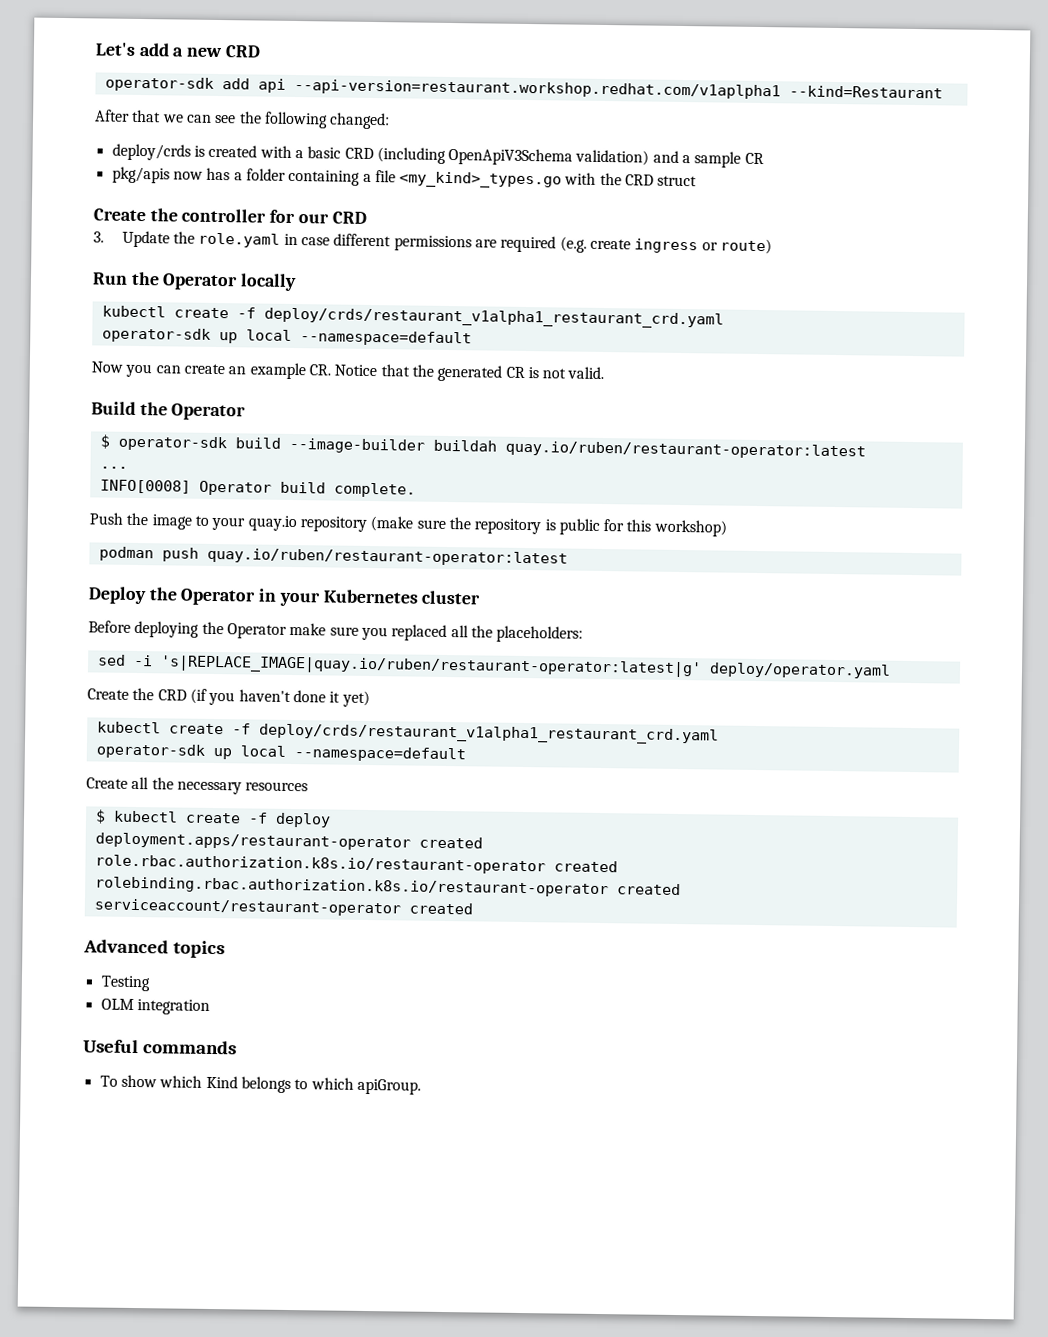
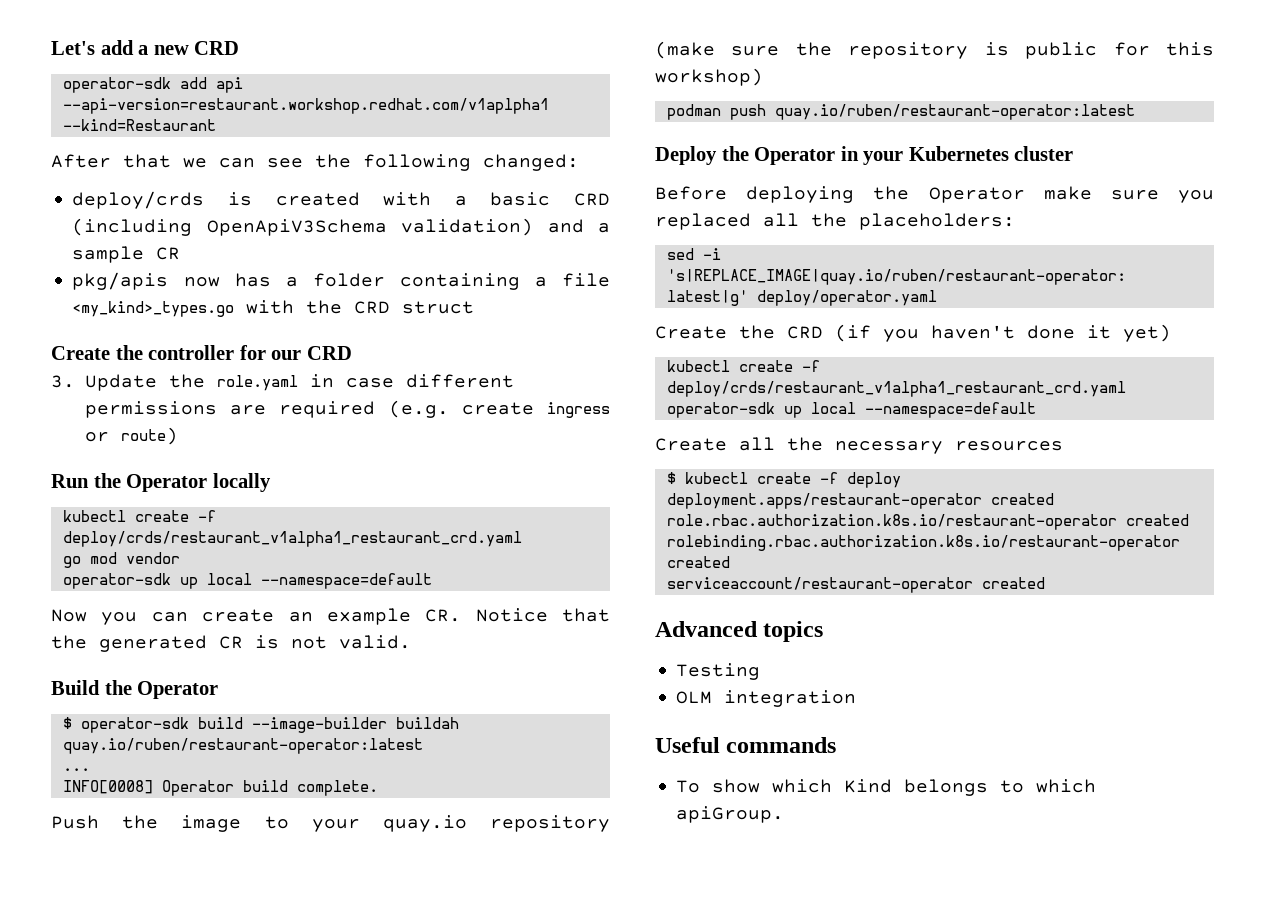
+ go mod vendor

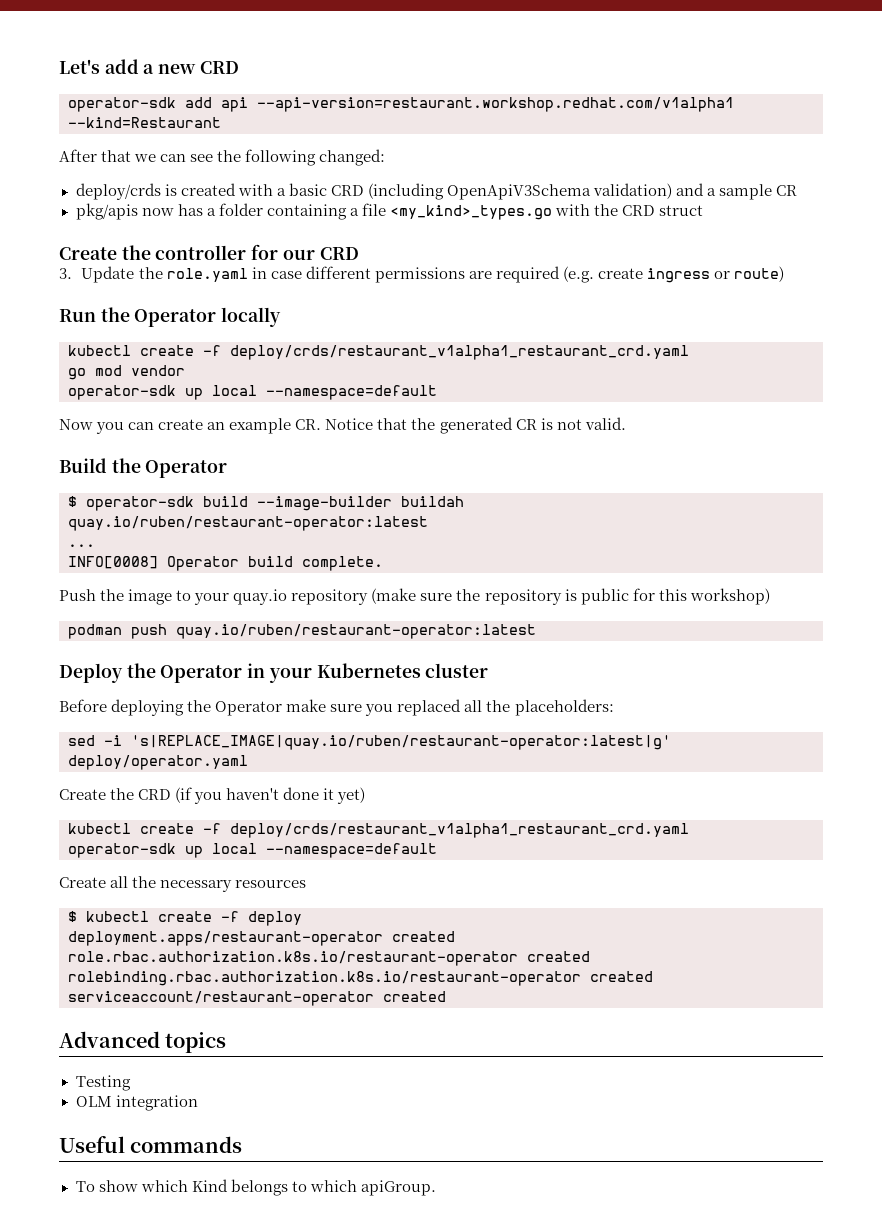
- operator-sdk add api --api-version=restaurant.workshop.redhat.com/v1aplpha1 --kind=Restaurant
+ operator-sdk add api --api-version=restaurant.workshop.redhat.com/v1alpha1 --kind=Restaurant

